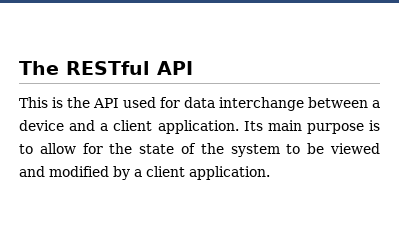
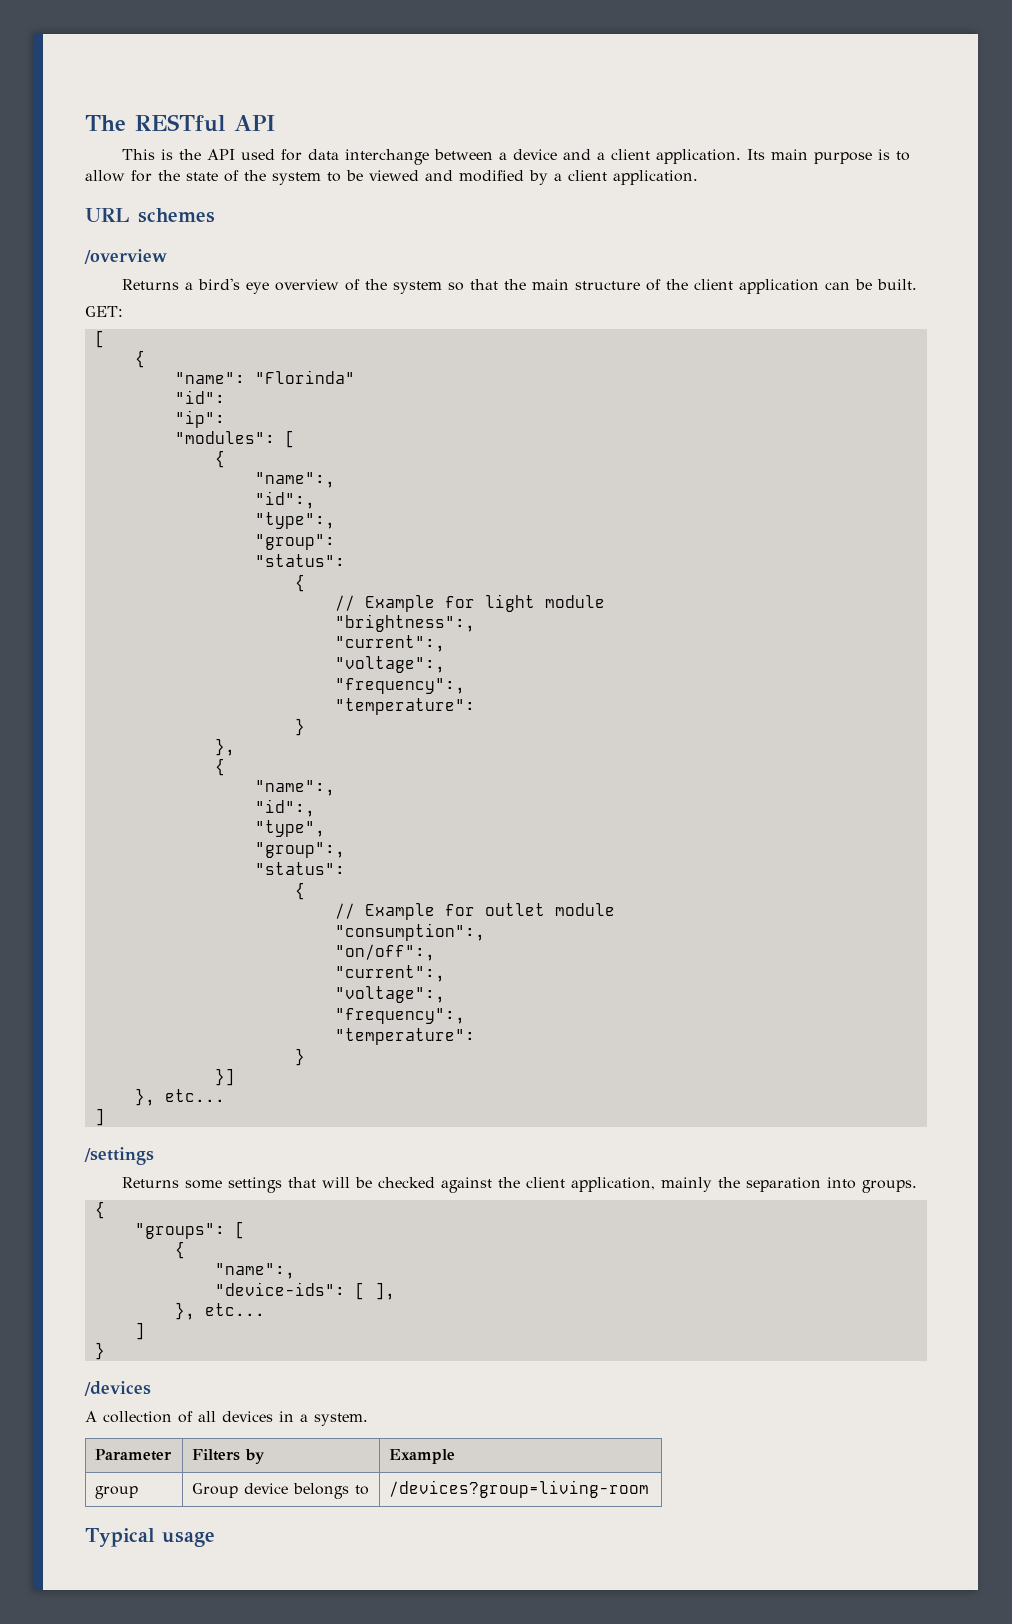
+ URL schemes
+ /overview
+ Returns a bird's eye overview of the system so that the main structure of the client application can be built.
+ GET:
+ [
+ {
+ "name": "Florinda"
+ "id":
+ "ip":
+ "modules": [
+ {
+ "name":,
+ "id":,
+ "type":,
+ "group":
+ "status":
+ {
+ // Example for light module
+ "brightness":,
+ "current":,
+ "voltage":,
+ "frequency":,
+ "temperature":
+ }
+ },
+ {
+ "name":,
+ "id":,
+ "type",
+ "group":,
+ "status":
+ {
+ // Example for outlet module
+ "consumption":,
+ "on/off":,
+ "current":,
+ "voltage":,
+ "frequency":,
+ "temperature":
+ }
+ }]
+ }, etc...
+ ]
+ /settings
+ Returns some settings that will be checked against the client application, mainly the separation into groups.
+ {
+ "groups": [
+ {
+ "name":,
+ "device-ids": [ ],
+ }, etc...
+ ]
+ }
+ /devices
+ A collection of all devices in a system.
+ Parameter | Filters by | Example
+ group | Group device belongs to | /devices?group=living-room
+ Typical usage

